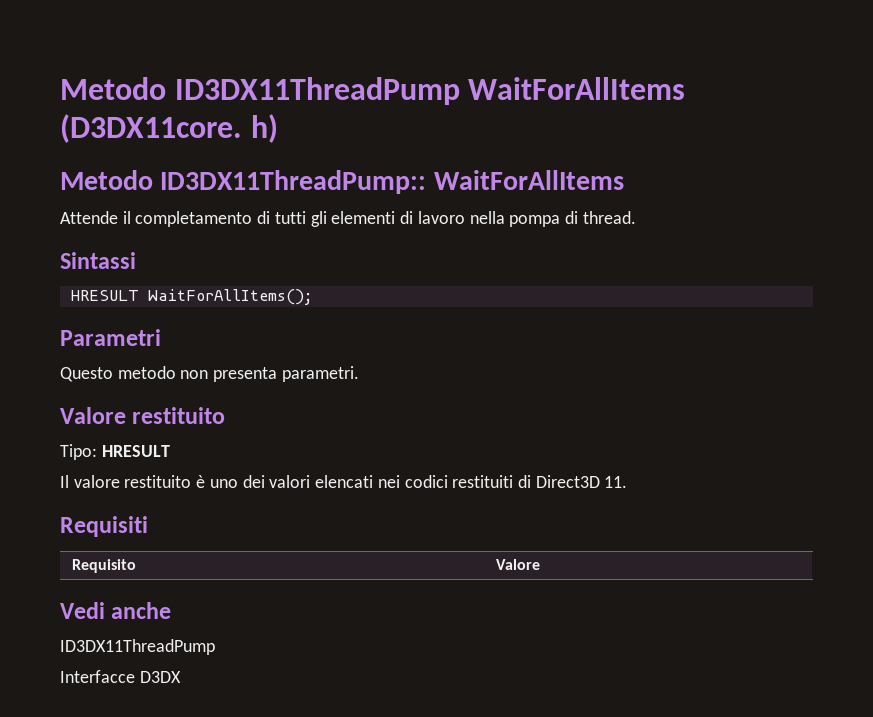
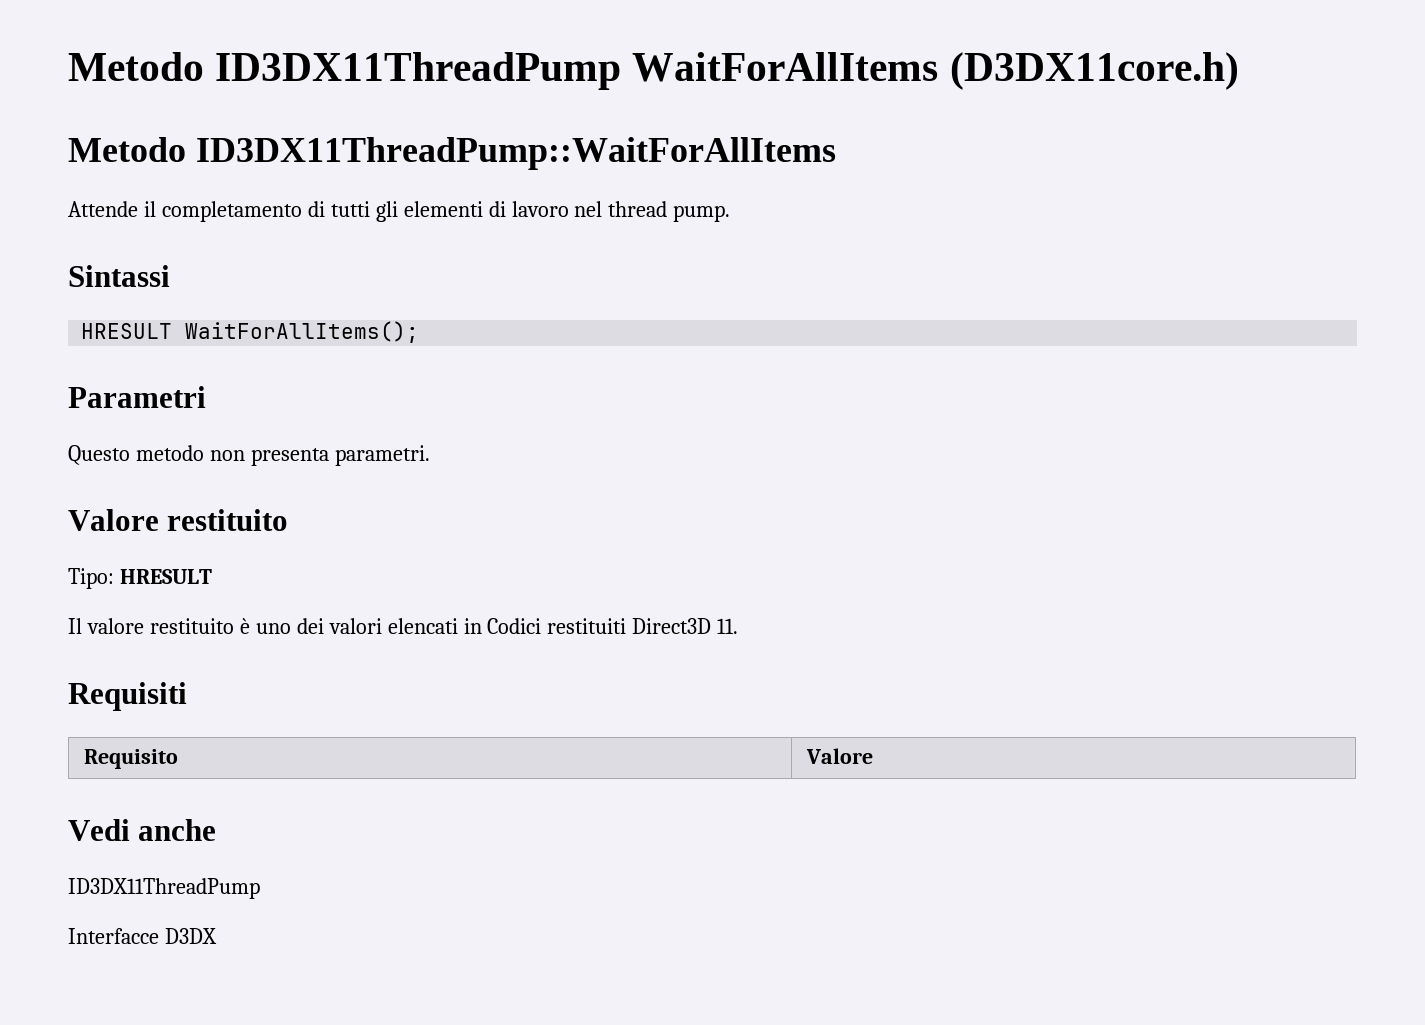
- Metodo ID3DX11ThreadPump WaitForAllItems (D3DX11core. h)
- Metodo ID3DX11ThreadPump:: WaitForAllItems
+ Metodo ID3DX11ThreadPump WaitForAllItems (D3DX11core.h)
+ Metodo ID3DX11ThreadPump::WaitForAllItems
- Attende il completamento di tutti gli elementi di lavoro nella pompa di thread.
+ Attende il completamento di tutti gli elementi di lavoro nel thread pump.
- Il valore restituito è uno dei valori elencati nei codici restituiti di Direct3D 11.
+ Il valore restituito è uno dei valori elencati in Codici restituiti Direct3D 11.

